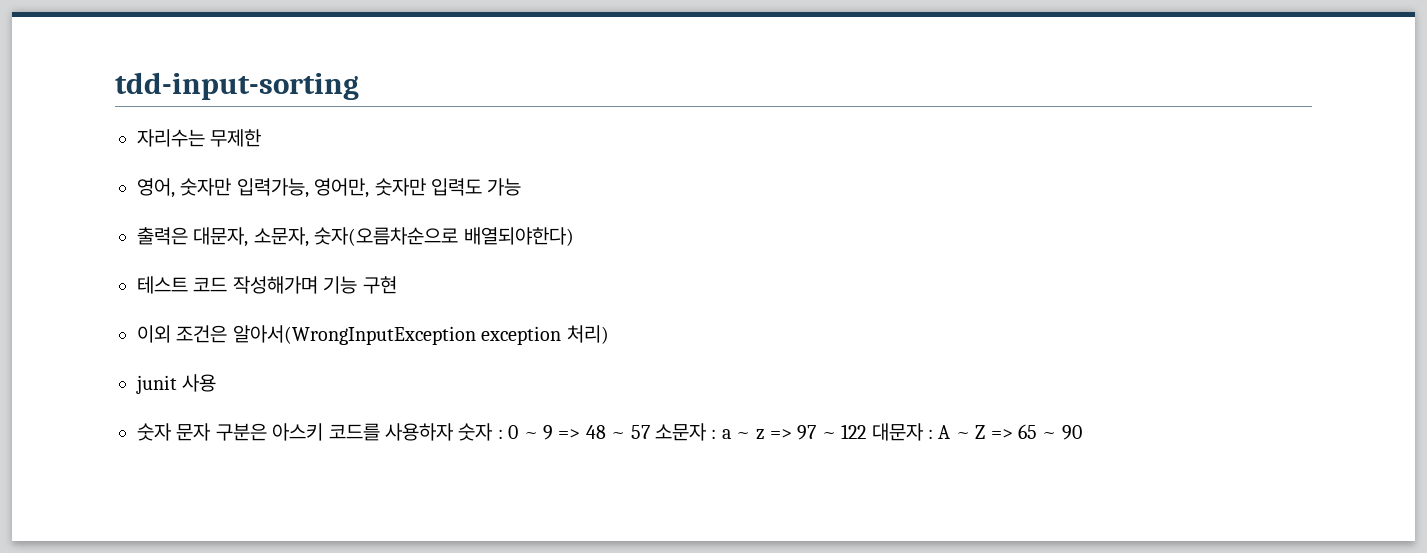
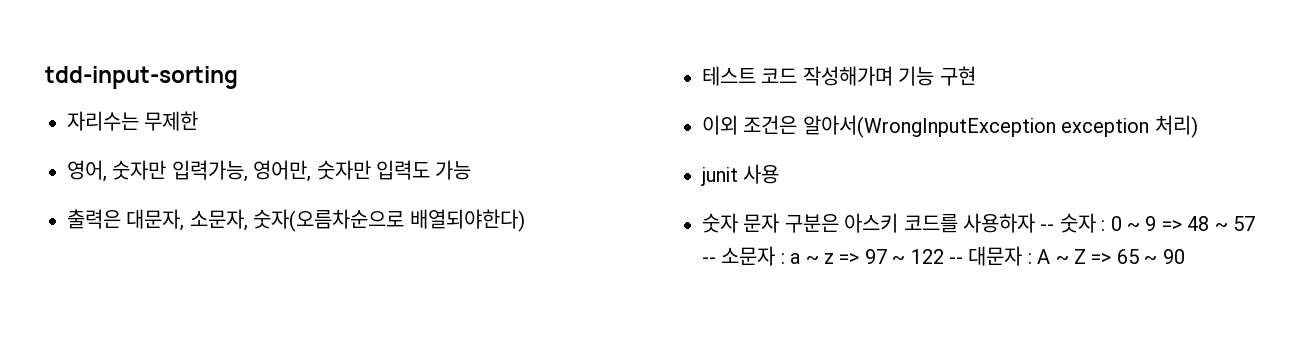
- 숫자 문자 구분은 아스키 코드를 사용하자 숫자 : 0 ~ 9 => 48 ~ 57 소문자 : a ~ z => 97 ~ 122 대문자 : A ~ Z => 65 ~ 90
+ 숫자 문자 구분은 아스키 코드를 사용하자 -- 숫자 : 0 ~ 9 => 48 ~ 57 -- 소문자 : a ~ z => 97 ~ 122 -- 대문자 : A ~ Z => 65 ~ 90

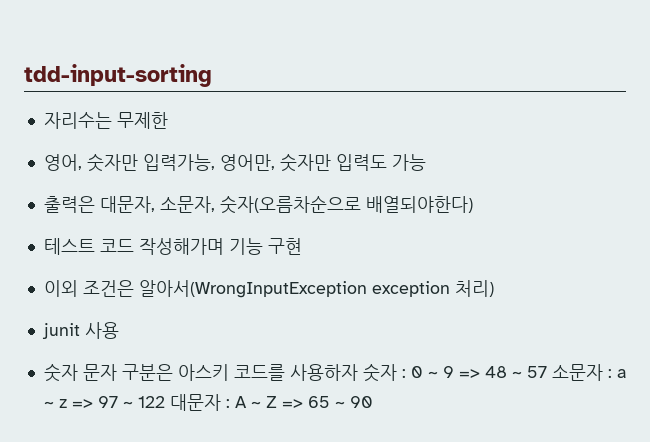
- 숫자 문자 구분은 아스키 코드를 사용하자 -- 숫자 : 0 ~ 9 => 48 ~ 57 -- 소문자 : a ~ z => 97 ~ 122 -- 대문자 : A ~ Z => 65 ~ 90
+ 숫자 문자 구분은 아스키 코드를 사용하자 숫자 : 0 ~ 9 => 48 ~ 57 소문자 : a ~ z => 97 ~ 122 대문자 : A ~ Z => 65 ~ 90

